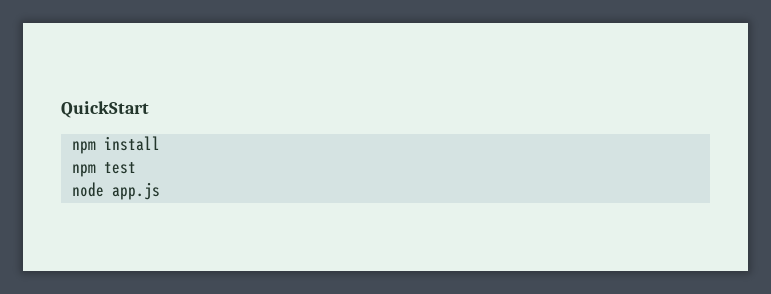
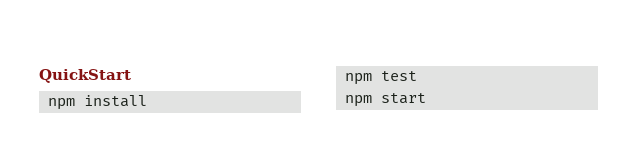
- node app.js
+ npm start

